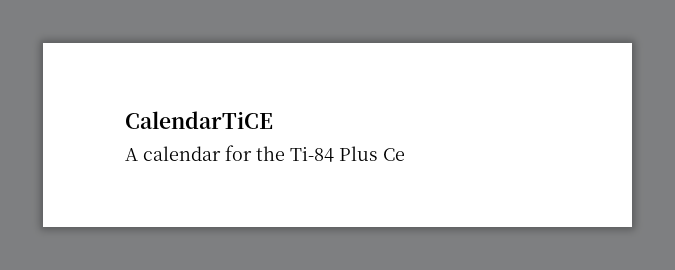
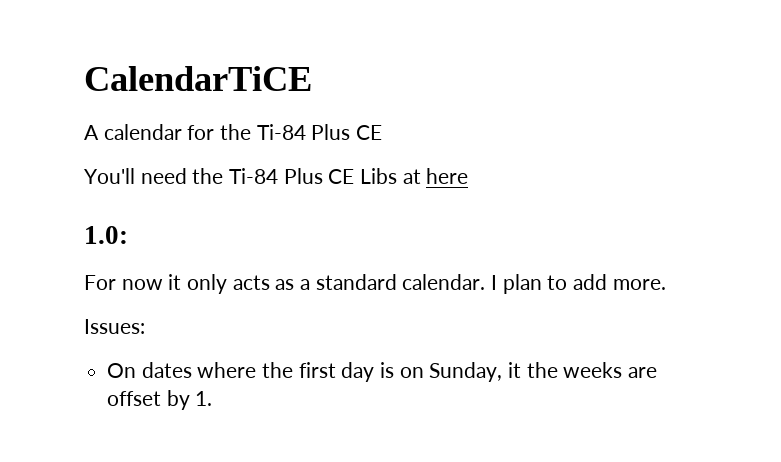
- A calendar for the Ti-84 Plus Ce
+ A calendar for the Ti-84 Plus CE
+ You'll need the Ti-84 Plus CE Libs at here
+ 1.0:
+ For now it only acts as a standard calendar. I plan to add more.
+ Issues:
+ On dates where the first day is on Sunday, it the weeks are offset by 1.

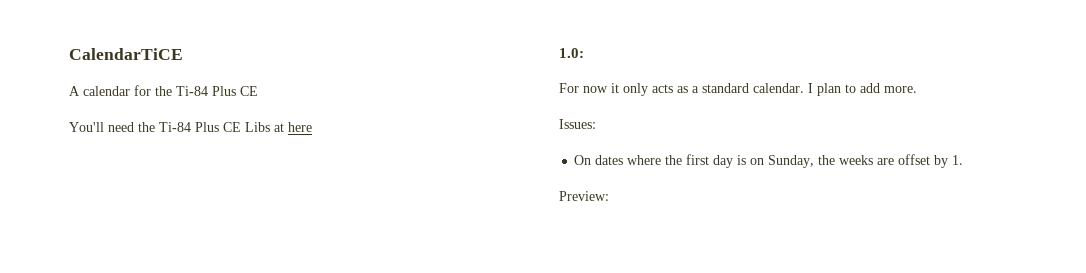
- On dates where the first day is on Sunday, it the weeks are offset by 1.
+ On dates where the first day is on Sunday, the weeks are offset by 1.
+ Preview:

